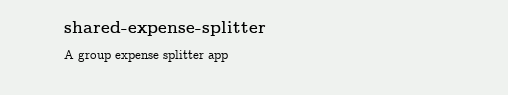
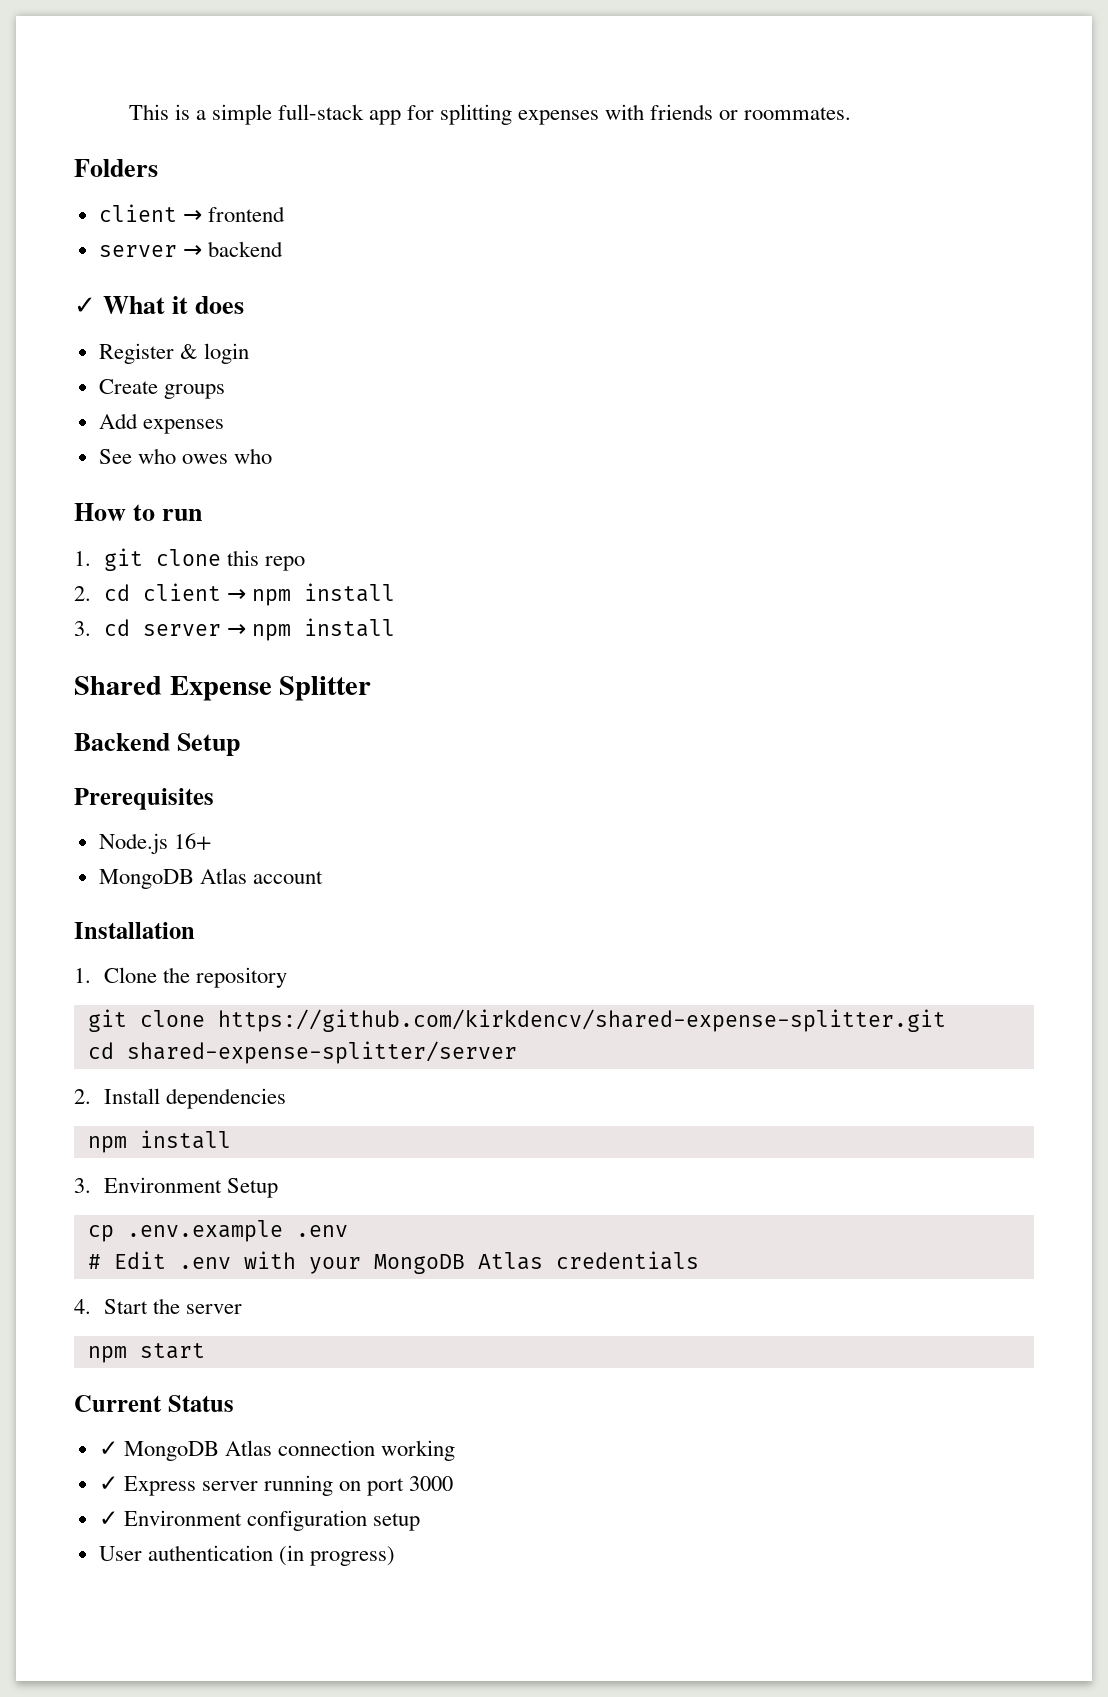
- shared-expense-splitter
- A group expense splitter app
+ This is a simple full-stack app for splitting expenses with friends or roommates.
+ Folders
+ client → frontend
+ server → backend
+ ✓ What it does
+ Register & login
+ Create groups
+ Add expenses
+ See who owes who
+ How to run
+ 1. git clone this repo
+ 2. cd client → npm install
+ 3. cd server → npm install
+ Shared Expense Splitter
+ Backend Setup
+ Prerequisites
+ Node.js 16+
+ MongoDB Atlas account
+ Installation
+ 1. Clone the repository
+ git clone https://github.com/kirkdencv/shared-expense-splitter.git
+ cd shared-expense-splitter/server
+ 2. Install dependencies
+ npm install
+ 3. Environment Setup
+ cp .env.example .env
+ # Edit .env with your MongoDB Atlas credentials
+ 4. Start the server
+ npm start
+ Current Status
+ ✓ MongoDB Atlas connection working
+ ✓ Express server running on port 3000
+ ✓ Environment configuration setup
+ User authentication (in progress)

